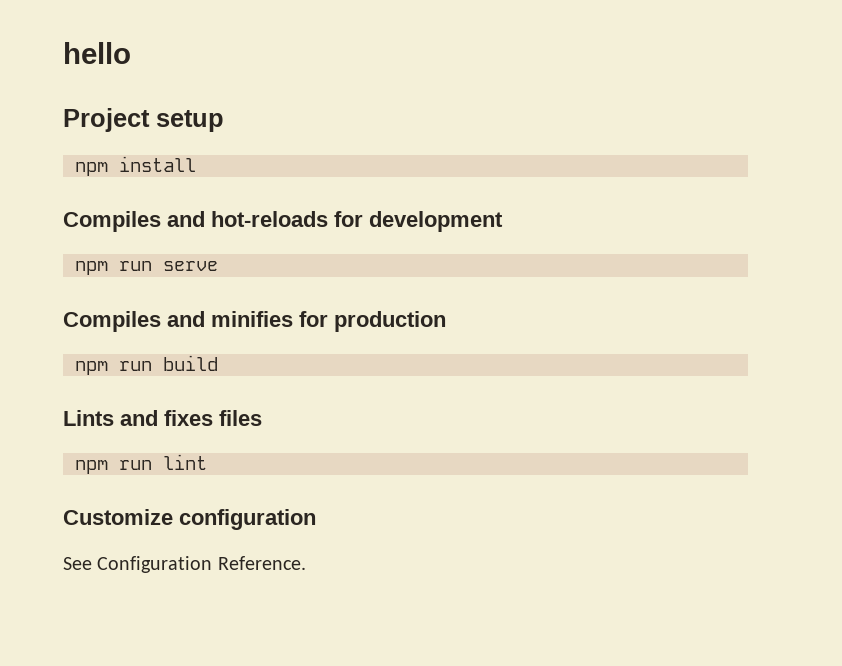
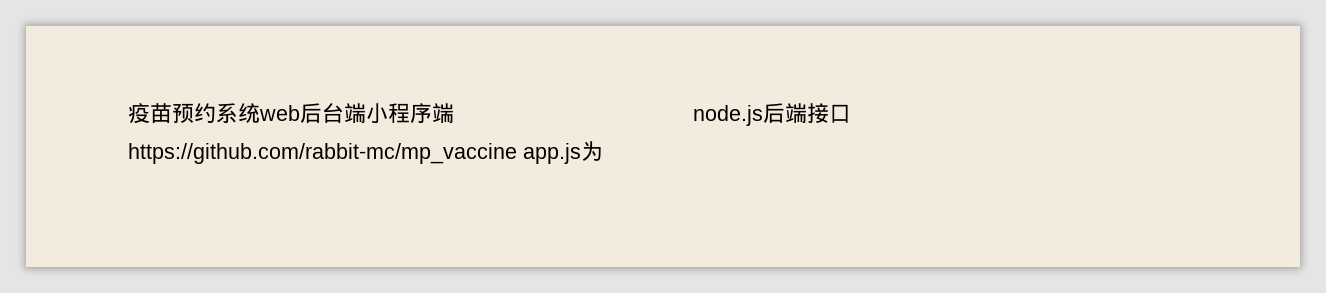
- hello
- Project setup
- npm install
- Compiles and hot-reloads for development
- npm run serve
- Compiles and minifies for production
- npm run build
- Lints and fixes files
- npm run lint
- Customize configuration
- See Configuration Reference.
+ 疫苗预约系统web后台端小程序端https://github.com/rabbit-mc/mp_vaccine app.js为node.js后端接口

